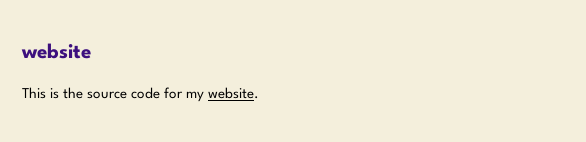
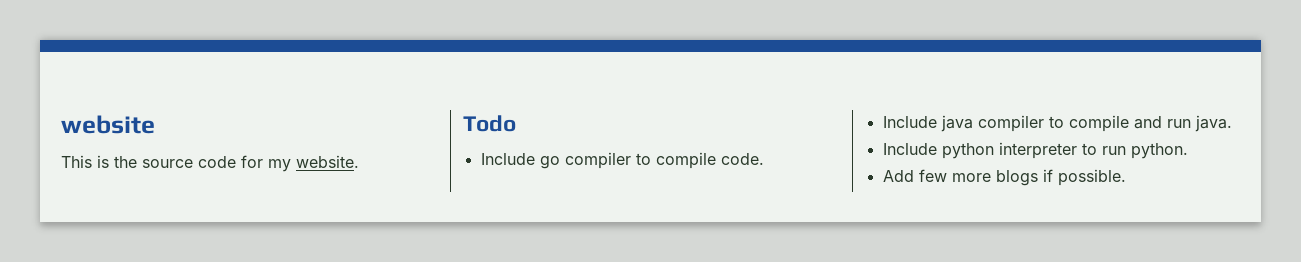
+ Todo
+ Include go compiler to compile code.
+ Include java compiler to compile and run java.
+ Include python interpreter to run python.
+ Add few more blogs if possible.

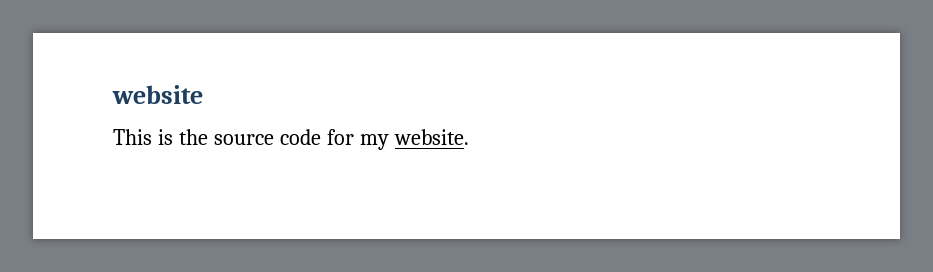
- Todo
- Include go compiler to compile code.
- Include java compiler to compile and run java.
- Include python interpreter to run python.
- Add few more blogs if possible.

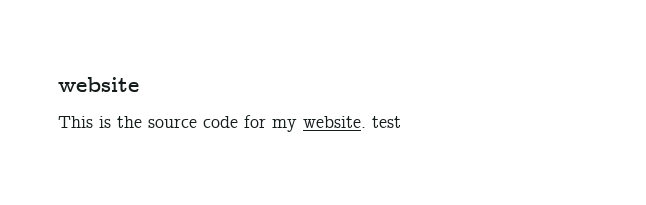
- This is the source code for my website.
+ This is the source code for my website. test

